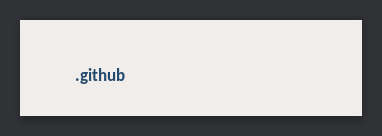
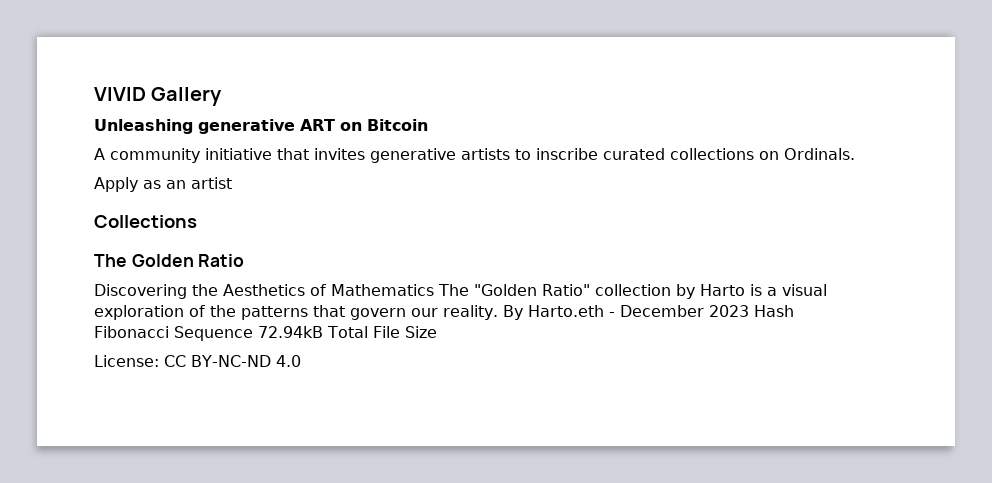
- .github
+ VIVID Gallery
+ Unleashing generative ART on Bitcoin
+ A community initiative that invites generative artists to inscribe curated collections on Ordinals.
+ Apply as an artist
+ Collections
+ The Golden Ratio
+ Discovering the Aesthetics of Mathematics The "Golden Ratio" collection by Harto is a visual exploration of the patterns that govern our reality. By Harto.eth - December 2023 Hash Fibonacci Sequence 72.94kB Total File Size
+ License: CC BY-NC-ND 4.0

